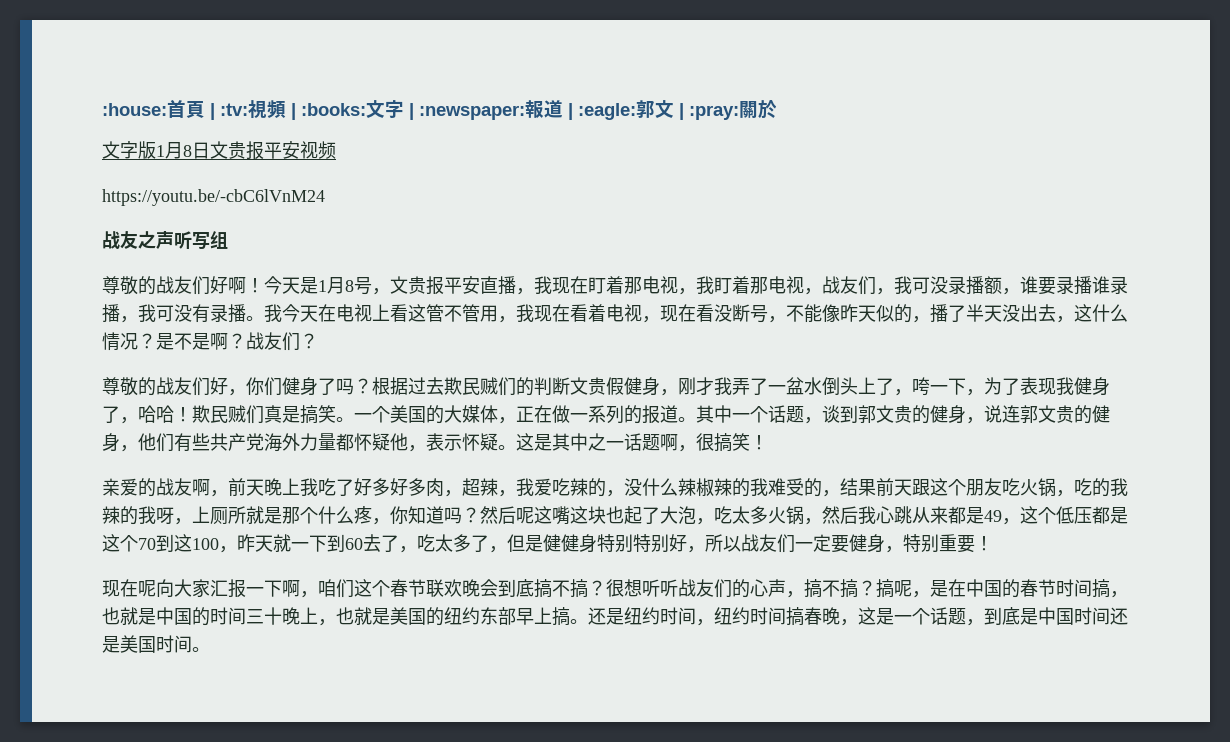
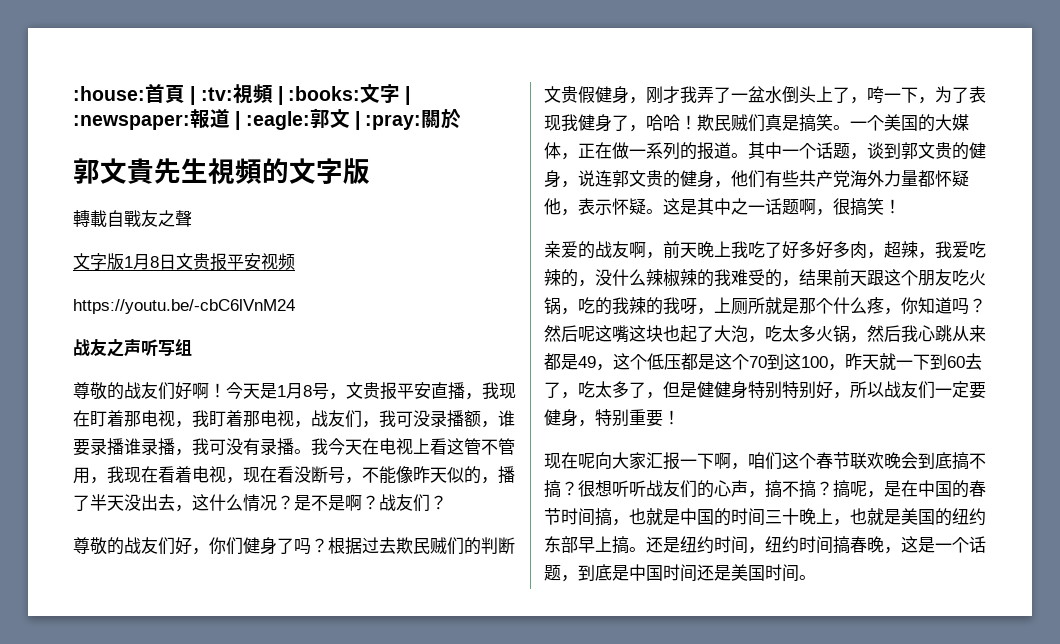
+ 郭文貴先生視頻的文字版
+ 轉載自戰友之聲

